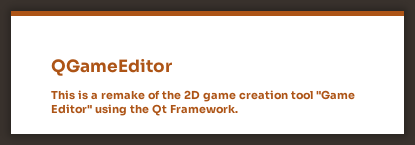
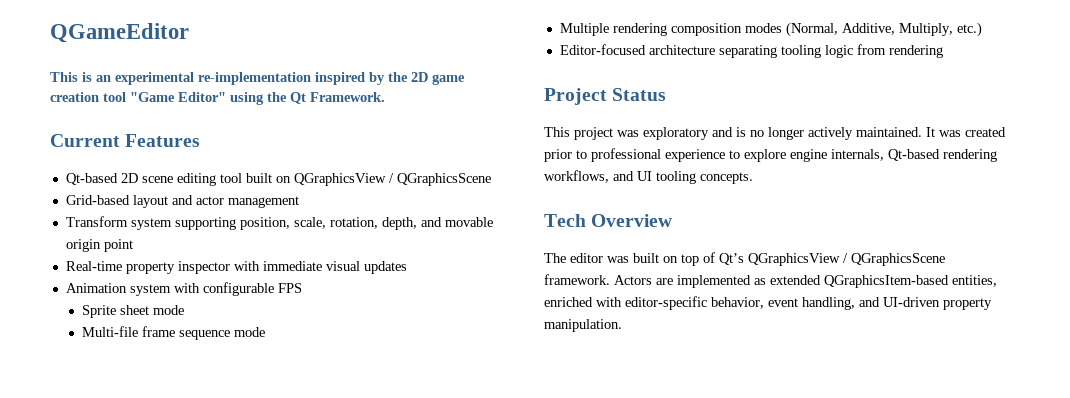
- This is a remake of the 2D game creation tool "Game Editor" using the Qt Framework.
+ This is an experimental re-implementation inspired by the 2D game creation tool "Game Editor" using the Qt Framework.
+ Current Features
+ Qt-based 2D scene editing tool built on QGraphicsView / QGraphicsScene
+ Grid-based layout and actor management
+ Transform system supporting position, scale, rotation, depth, and movable origin point
+ Real-time property inspector with immediate visual updates
+ Animation system with configurable FPS
+ Sprite sheet mode
+ Multi-file frame sequence mode
+ Multiple rendering composition modes (Normal, Additive, Multiply, etc.)
+ Editor-focused architecture separating tooling logic from rendering
+ Project Status
+ This project was exploratory and is no longer actively maintained. It was created prior to professional experience to explore engine internals, Qt-based rendering workflows, and UI tooling concepts.
+ Tech Overview
+ The editor was built on top of Qt’s QGraphicsView / QGraphicsScene framework. Actors are implemented as extended QGraphicsItem-based entities, enriched with editor-specific behavior, event handling, and UI-driven property manipulation.

